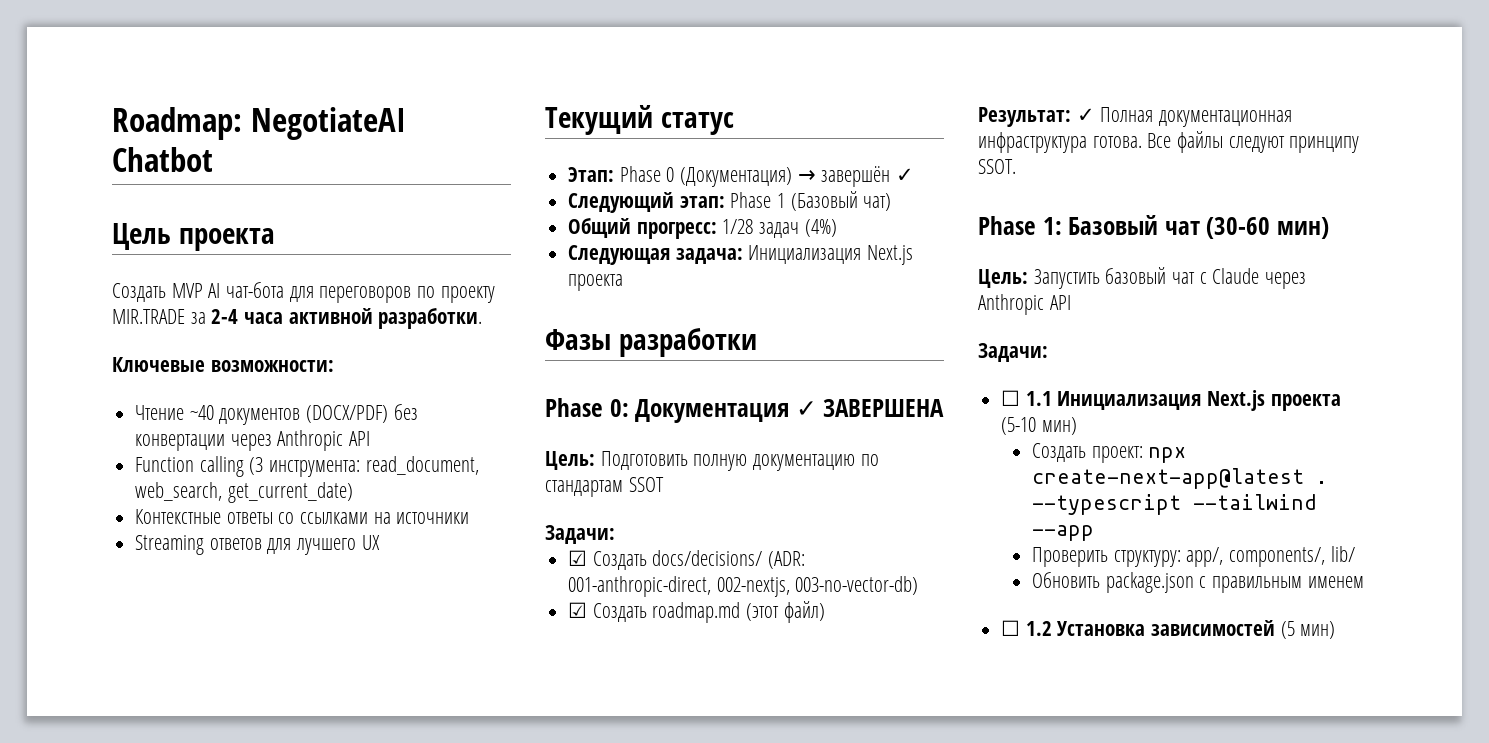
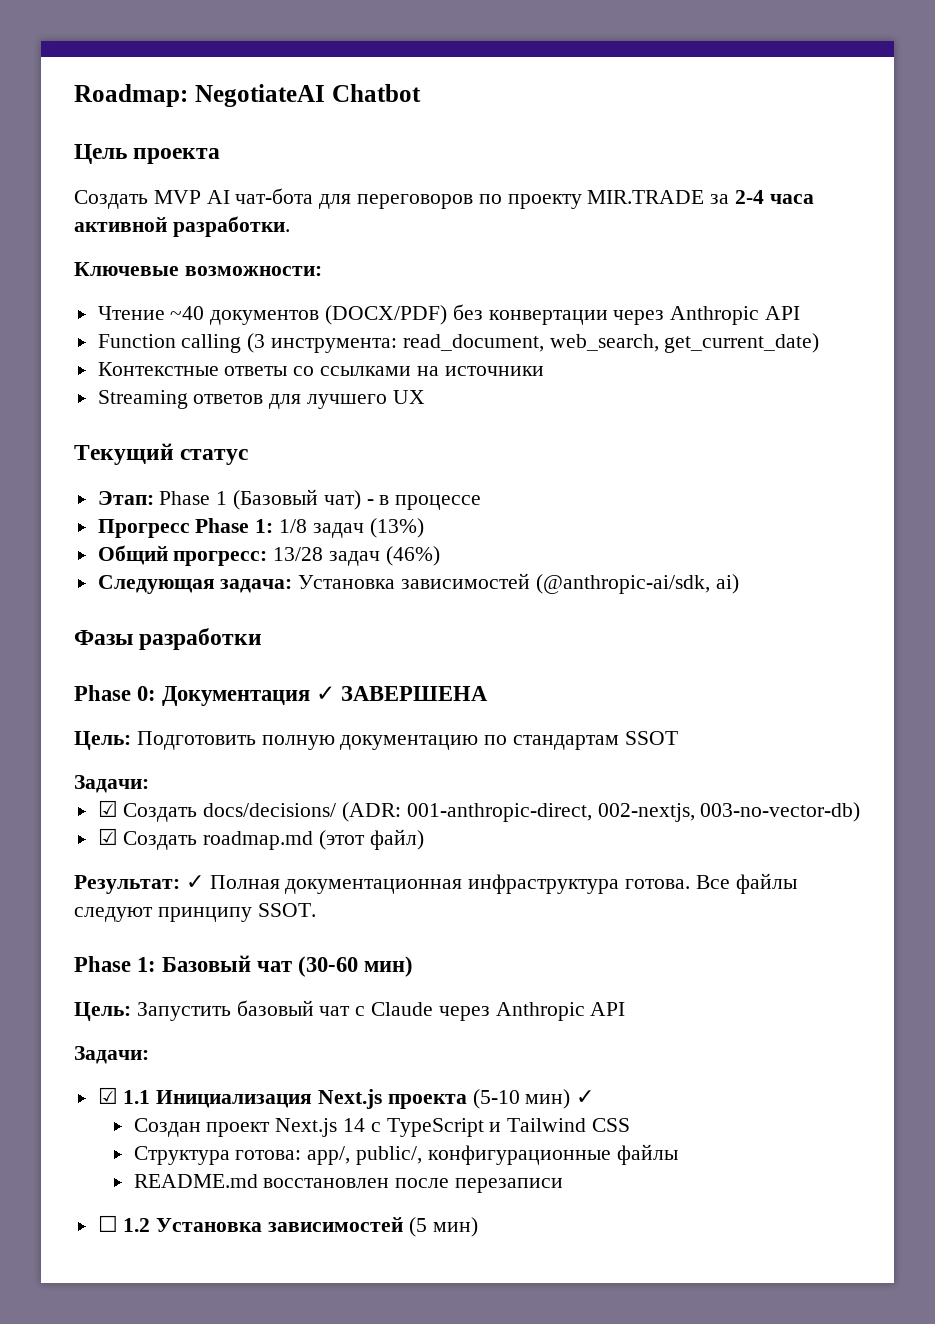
- Этап: Phase 0 (Документация) → завершён ✓
- Следующий этап: Phase 1 (Базовый чат)
+ Этап: Phase 1 (Базовый чат) - в процессе
+ Прогресс Phase 1: 1/8 задач (13%)
- Общий прогресс: 1/28 задач (4%)
+ Общий прогресс: 13/28 задач (46%)
- Следующая задача: Инициализация Next.js проекта
+ Следующая задача: Установка зависимостей (@anthropic-ai/sdk, ai)
- ☐ 1.1 Инициализация Next.js проекта (5-10 мин)
- Создать проект: npx create-next-app@latest . --typescript --tailwind --app
- Проверить структуру: app/, components/, lib/
- Обновить package.json с правильным именем
+ ☑ 1.1 Инициализация Next.js проекта (5-10 мин) ✓
+ Создан проект Next.js 14 с TypeScript и Tailwind CSS
+ Структура готова: app/, public/, конфигурационные файлы
+ README.md восстановлен после перезаписи

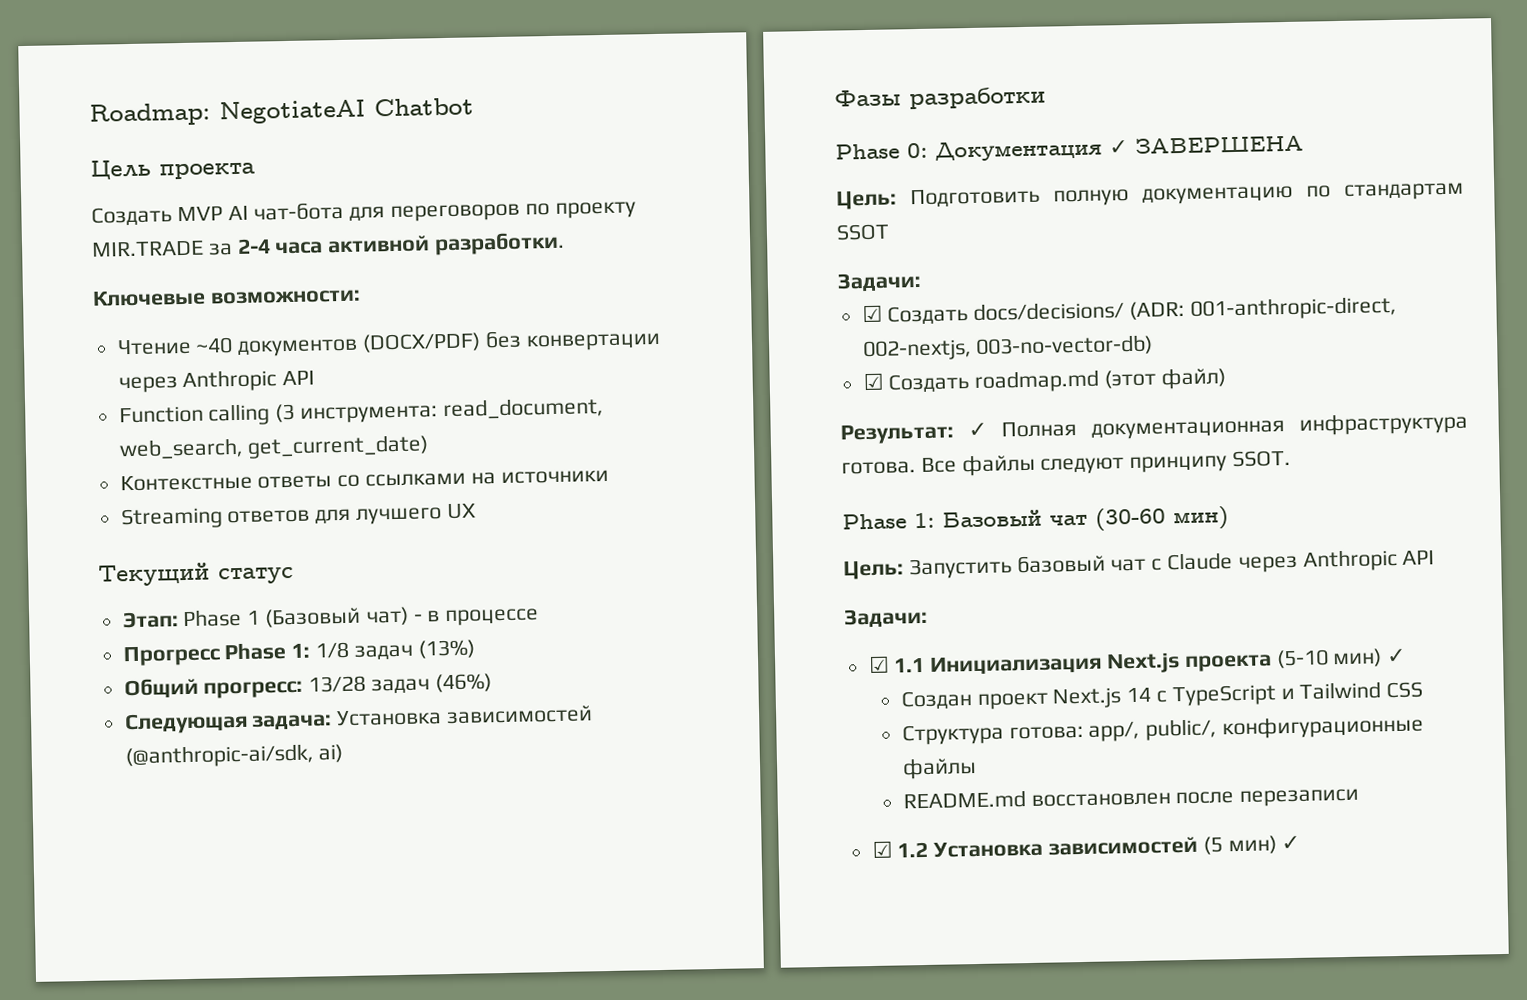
- ☐ 1.2 Установка зависимостей (5 мин)
+ ☑ 1.2 Установка зависимостей (5 мин) ✓

